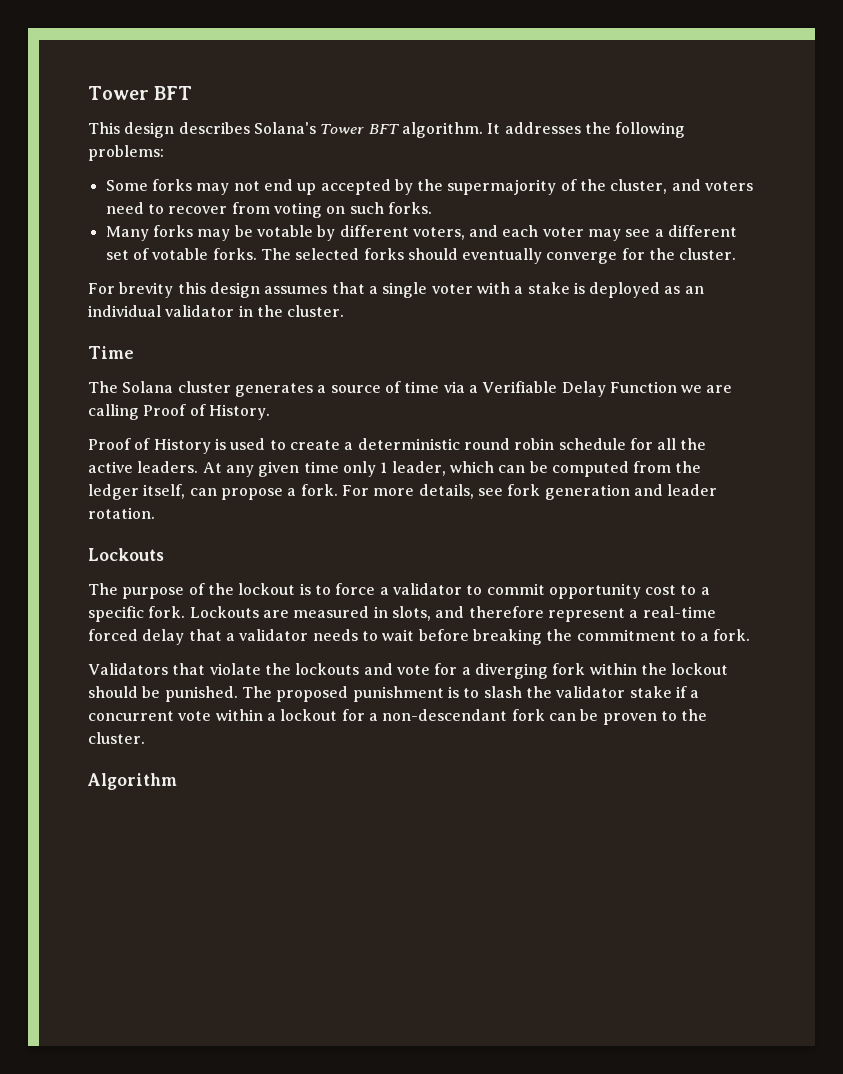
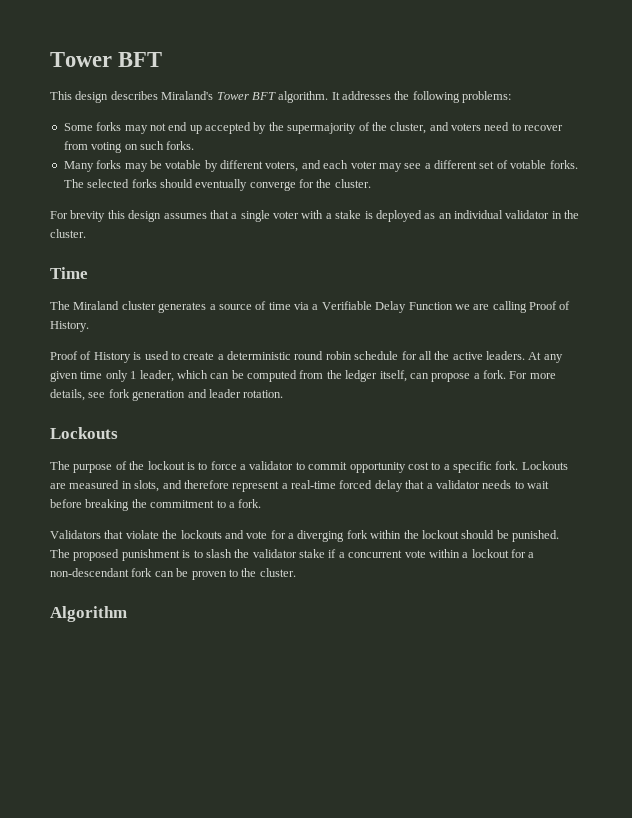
- This design describes Solana's Tower BFT algorithm.
+ This design describes Miraland's Tower BFT algorithm.
- The Solana cluster generates a source of time via a Verifiable Delay Function we are calling Proof of History.
+ The Miraland cluster generates a source of time via a Verifiable Delay Function we are calling Proof of History.

